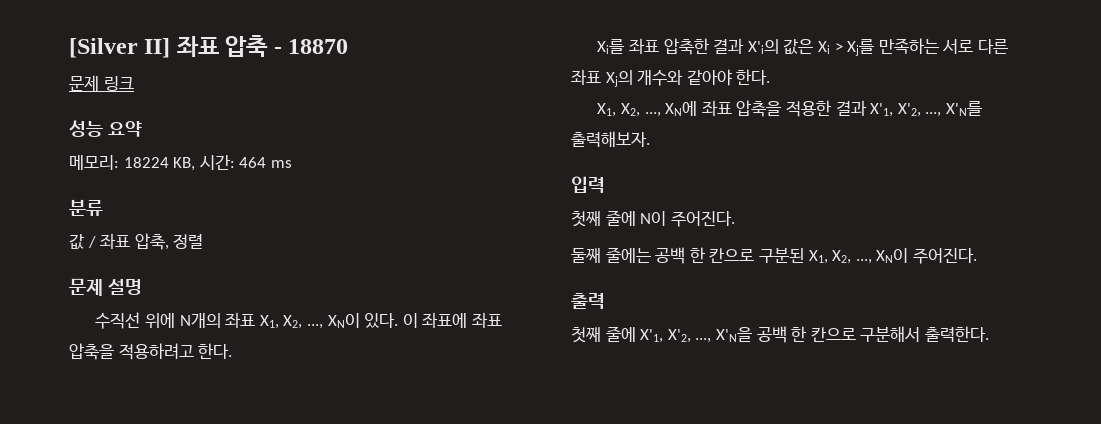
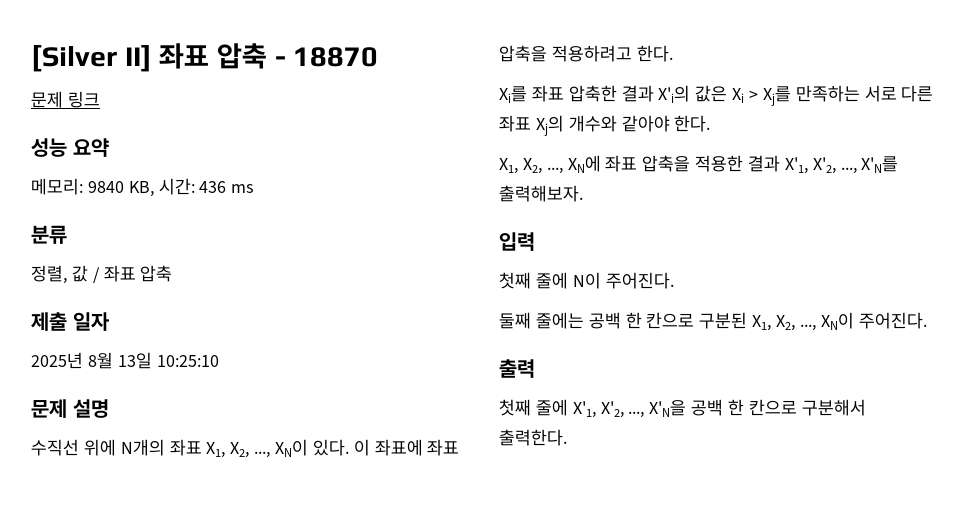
- 메모리: 18224 KB, 시간: 464 ms
+ 메모리: 9840 KB, 시간: 436 ms
- 값 / 좌표 압축, 정렬
+ 정렬, 값 / 좌표 압축
+ 제출 일자
+ 2025년 8월 13일 10:25:10

